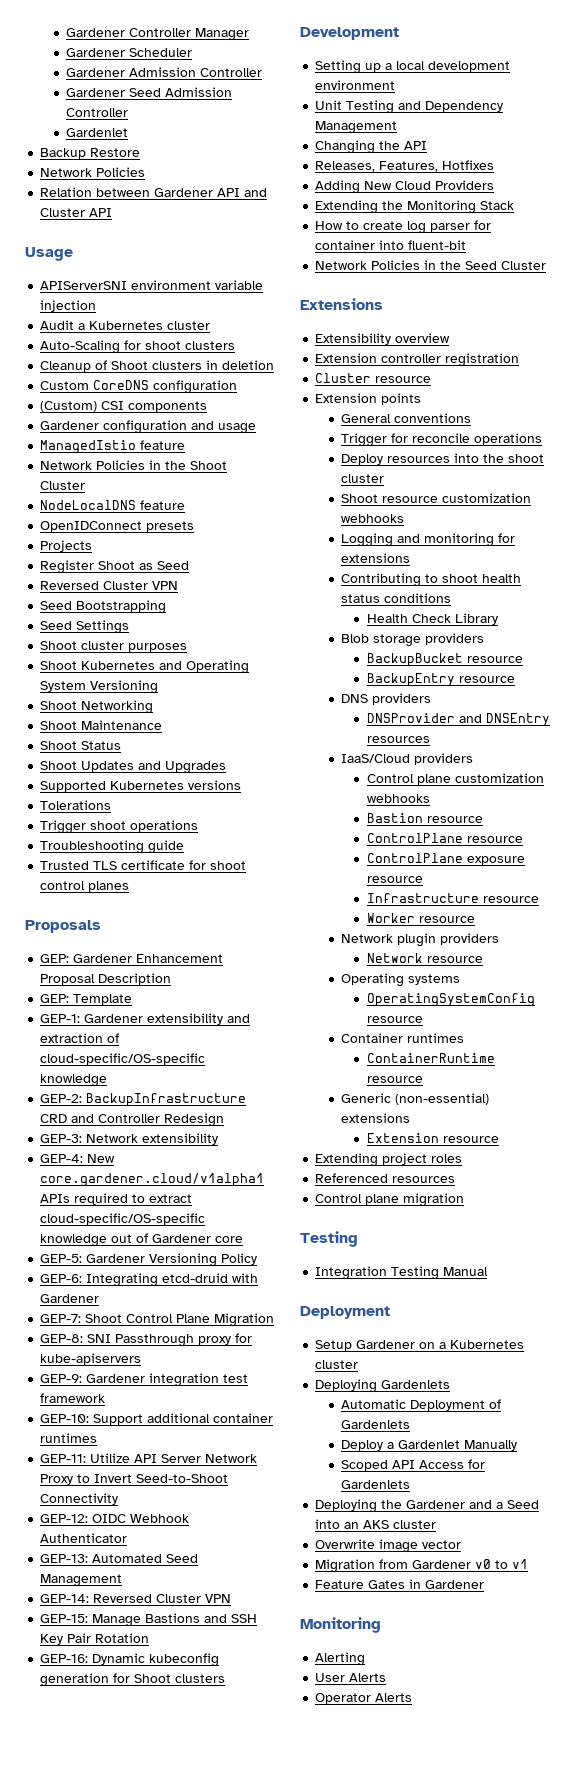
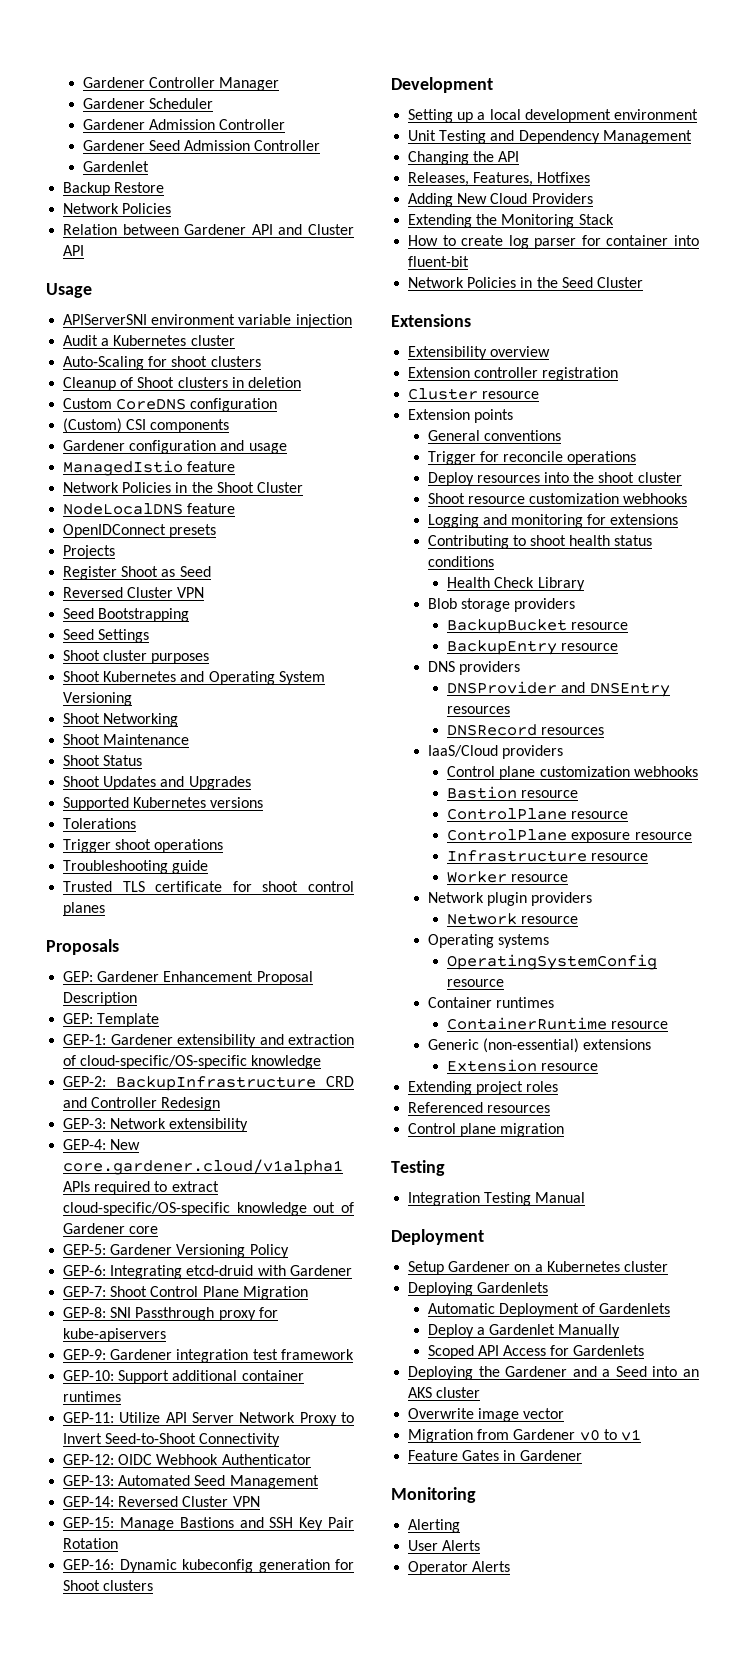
+ DNSRecord resources

